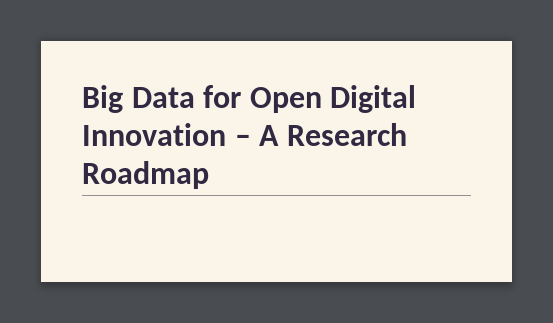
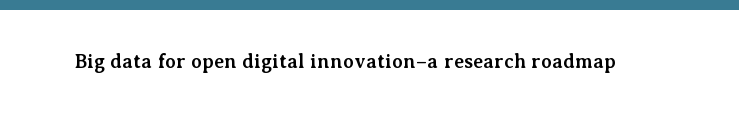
- Big Data for Open Digital Innovation – A Research Roadmap
+ Big data for open digital innovation–a research roadmap

